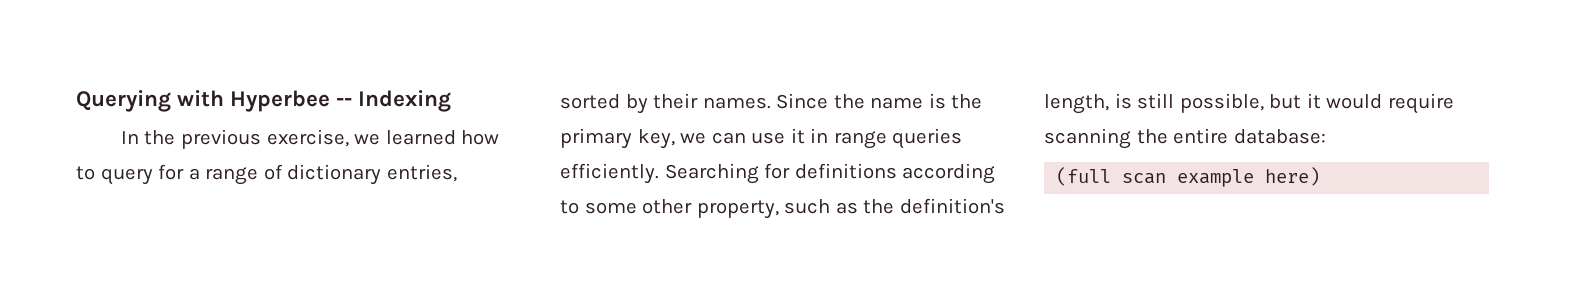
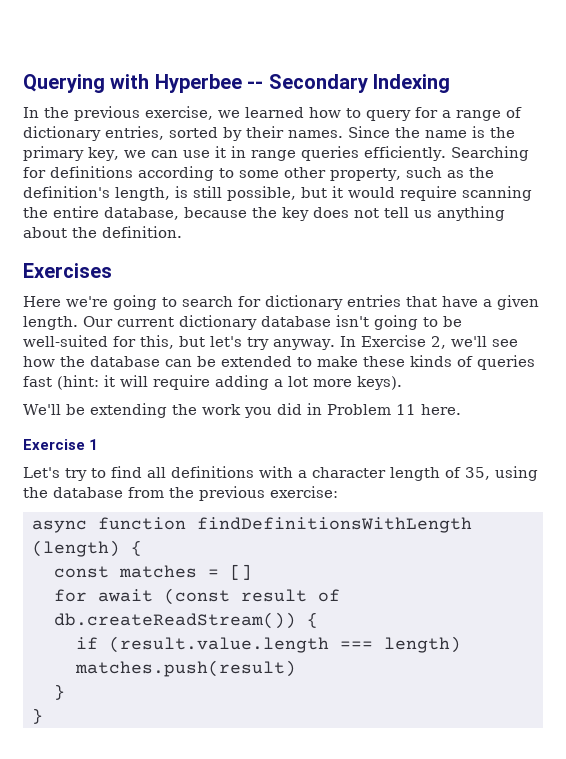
- Querying with Hyperbee -- Indexing
+ Querying with Hyperbee -- Secondary Indexing
- Searching for definitions according to some other property, such as the definition's length, is still possible, but it would require scanning the entire database:
- (full scan example here)
+ Searching for definitions according to some other property, such as the definition's length, is still possible, but it would require scanning the entire database, because the key does not tell us anything about the definition.
+ Exercises
+ Here we're going to search for dictionary entries that have a given length. Our current dictionary database isn't going to be well-suited for this, but let's try anyway. In Exercise 2, we'll see how the database can be extended to make these kinds of queries fast (hint: it will require adding a lot more keys).
+ We'll be extending the work you did in Problem 11 here.
+ Exercise 1
+ Let's try to find all definitions with a character length of 35, using the database from the previous exercise:
+ async function findDefinitionsWithLength (length) {
+ const matches = []
+ for await (const result of db.createReadStream()) {
+ if (result.value.length === length) matches.push(result)
+ }
+ }

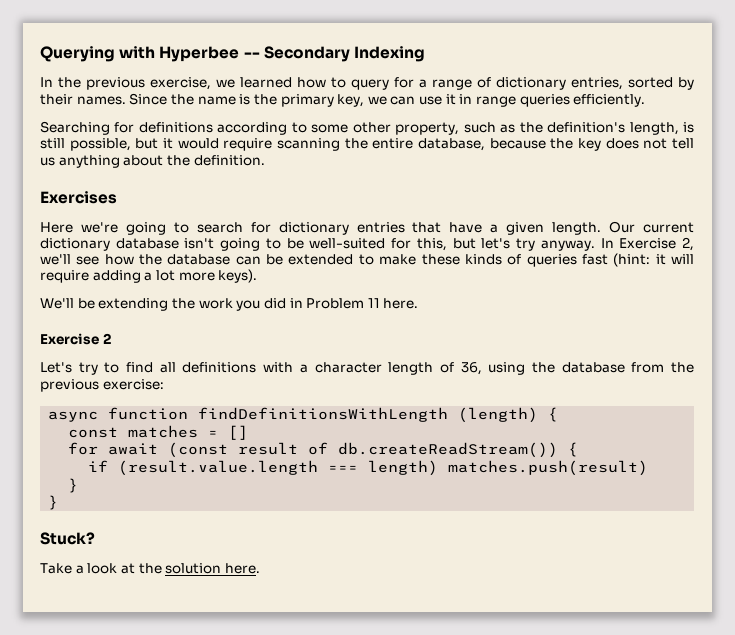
- Since the name is the primary key, we can use it in range queries efficiently. Searching for definitions according to some other property, such as the definition's length, is still possible, but it would require scanning the entire database, because the key does not tell us anything about the definition.
+ Since the name is the primary key, we can use it in range queries efficiently.
+ Searching for definitions according to some other property, such as the definition's length, is still possible, but it would require scanning the entire database, because the key does not tell us anything about the definition.
- Exercise 1
+ Exercise 2
- Let's try to find all definitions with a character length of 35, using the database from the previous exercise:
+ Let's try to find all definitions with a character length of 36, using the database from the previous exercise:
+ Stuck?
+ Take a look at the solution here.

